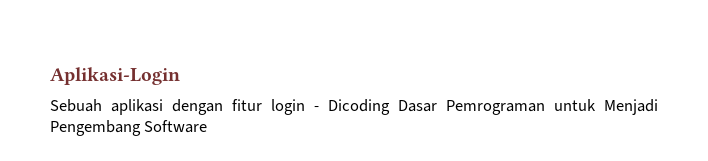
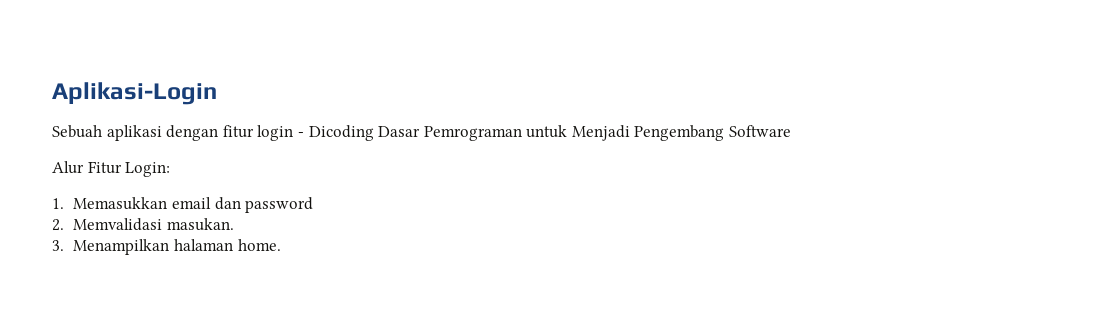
+ Alur Fitur Login:
+ 1. Memasukkan email dan password
+ 2. Memvalidasi masukan.
+ 3. Menampilkan halaman home.

